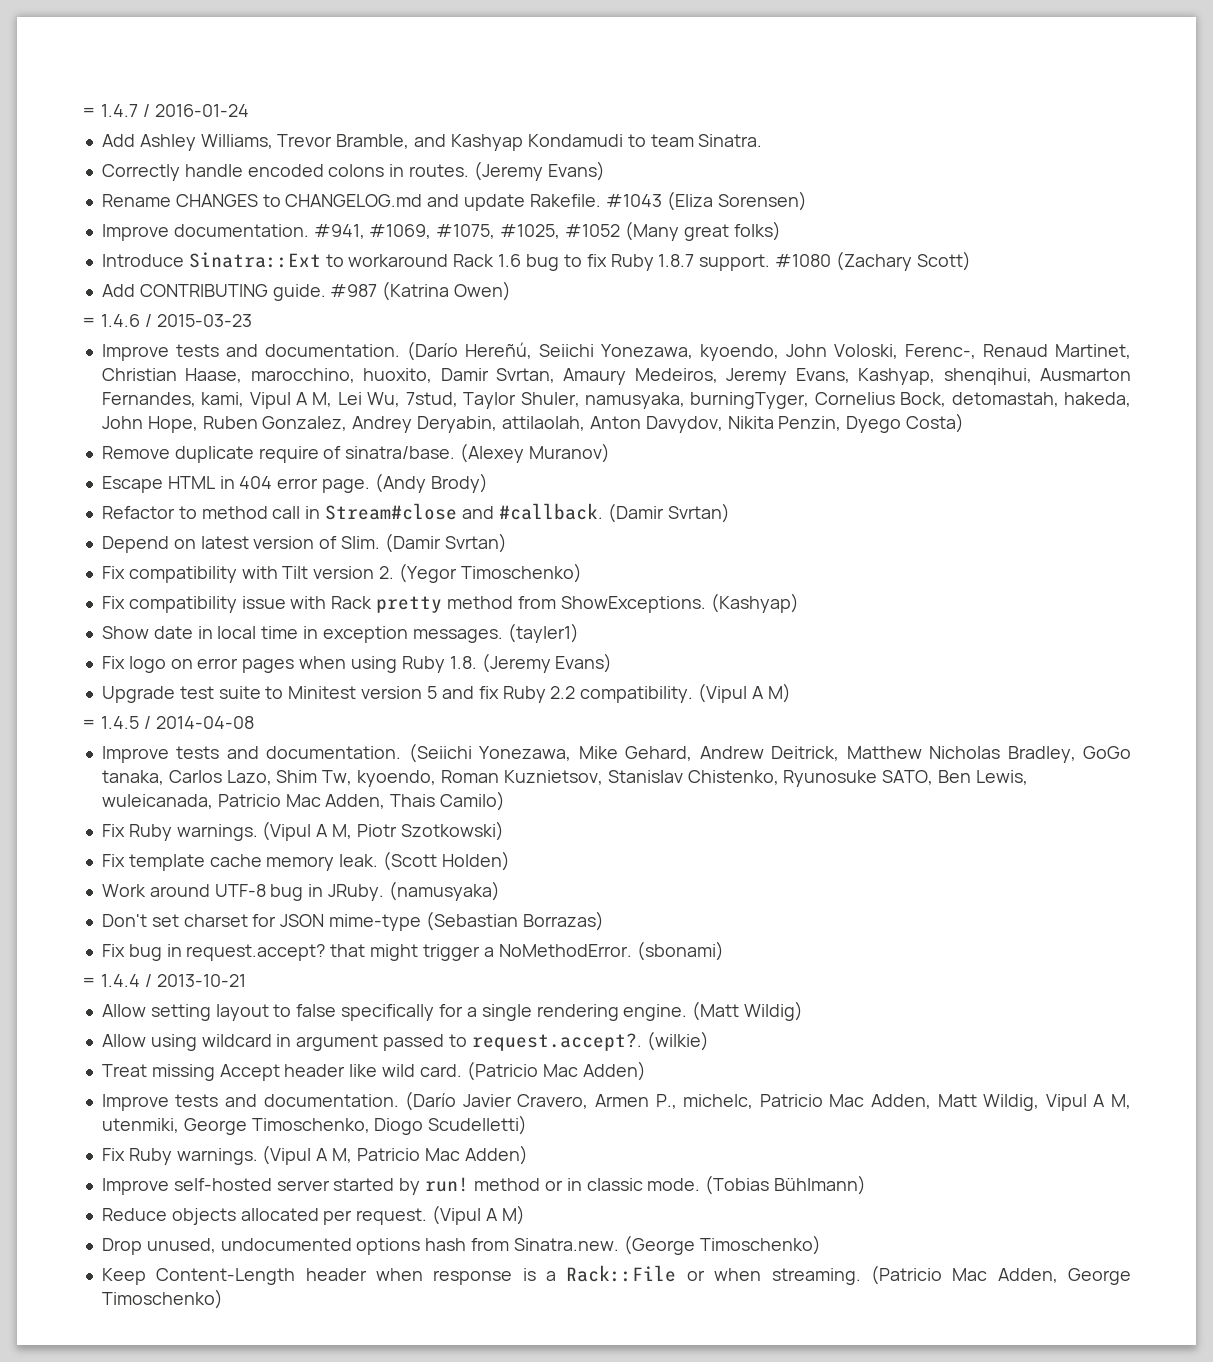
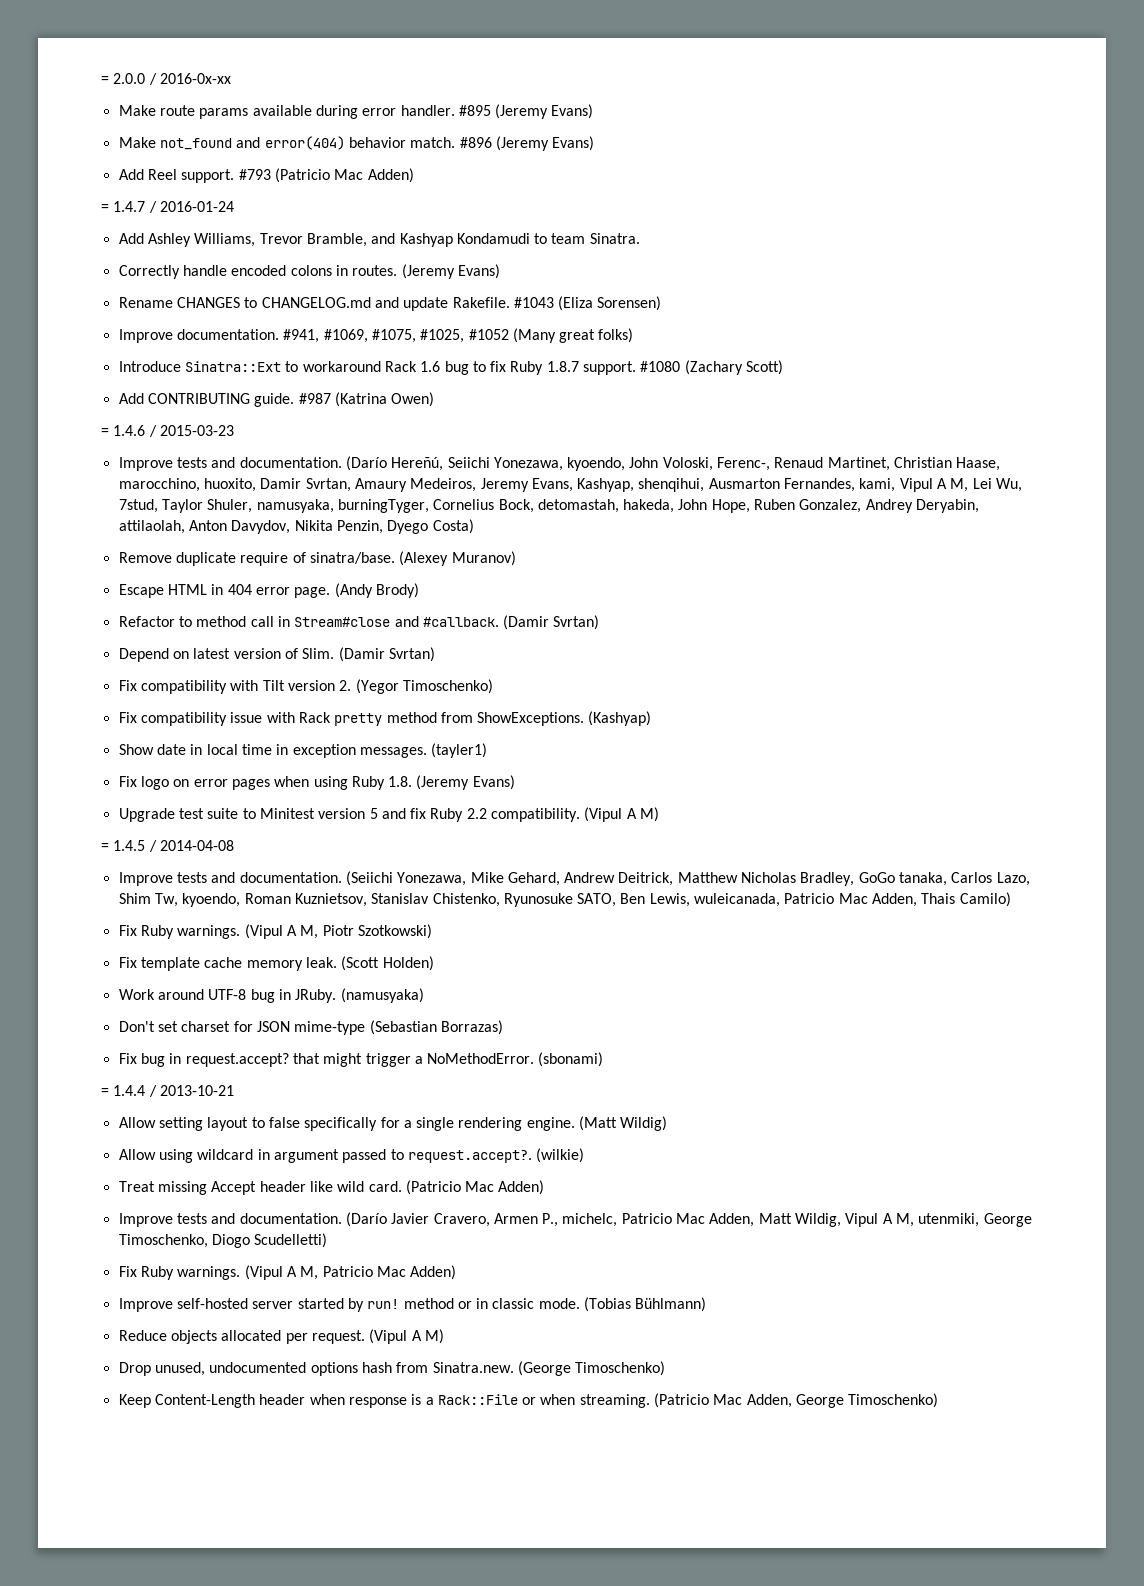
+ = 2.0.0 / 2016-0x-xx
+ Make route params available during error handler. #895 (Jeremy Evans)
+ Make not_found and error(404) behavior match. #896 (Jeremy Evans)
+ Add Reel support. #793 (Patricio Mac Adden)

